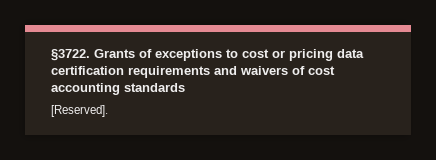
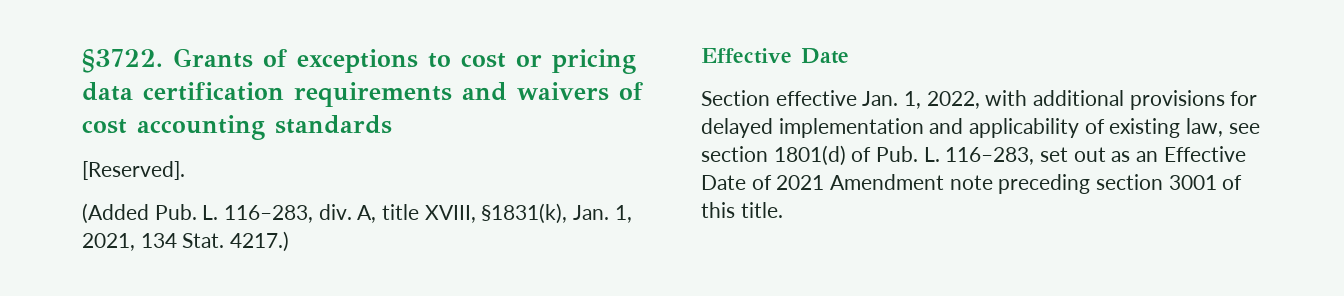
+ (Added Pub. L. 116–283, div. A, title XVIII, §1831(k), Jan. 1, 2021, 134 Stat. 4217.)
+ Effective Date
+ Section effective Jan. 1, 2022, with additional provisions for delayed implementation and applicability of existing law, see section 1801(d) of Pub. L. 116–283, set out as an Effective Date of 2021 Amendment note preceding section 3001 of this title.

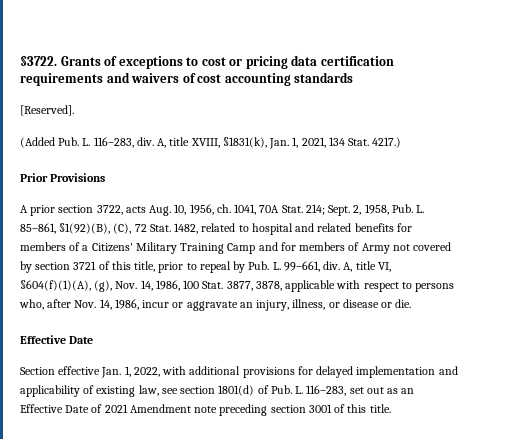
+ Prior Provisions
+ A prior section 3722, acts Aug. 10, 1956, ch. 1041, 70A Stat. 214; Sept. 2, 1958, Pub. L. 85–861, §1(92)(B), (C), 72 Stat. 1482, related to hospital and related benefits for members of a Citizens' Military Training Camp and for members of Army not covered by section 3721 of this title, prior to repeal by Pub. L. 99–661, div. A, title VI, §604(f)(1)(A), (g), Nov. 14, 1986, 100 Stat. 3877, 3878, applicable with respect to persons who, after Nov. 14, 1986, incur or aggravate an injury, illness, or disease or die.

